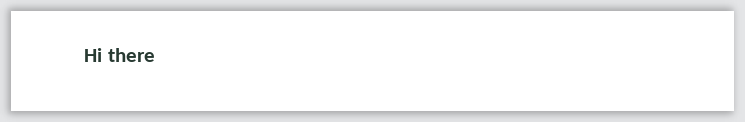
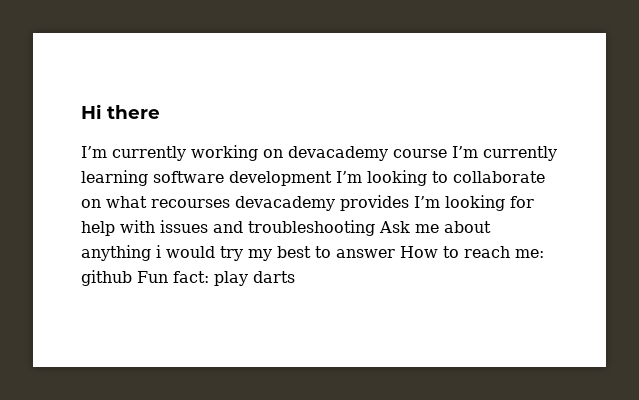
+ I’m currently working on devacademy course I’m currently learning software development I’m looking to collaborate on what recourses devacademy provides I’m looking for help with issues and troubleshooting Ask me about anything i would try my best to answer How to reach me: github Fun fact: play darts

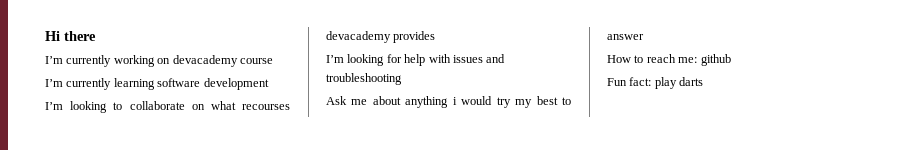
- I’m currently working on devacademy course I’m currently learning software development I’m looking to collaborate on what recourses devacademy provides I’m looking for help with issues and troubleshooting Ask me about anything i would try my best to answer How to reach me: github Fun fact: play darts
+ I’m currently working on devacademy course
+ I’m currently learning software development
+ I’m looking to collaborate on what recourses devacademy provides
+ I’m looking for help with issues and troubleshooting
+ Ask me about anything i would try my best to answer
+ How to reach me: github
+ Fun fact: play darts

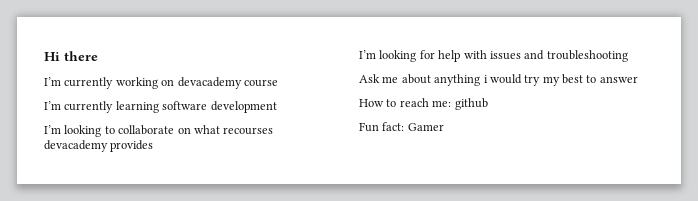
- Fun fact: play darts
+ Fun fact: Gamer

